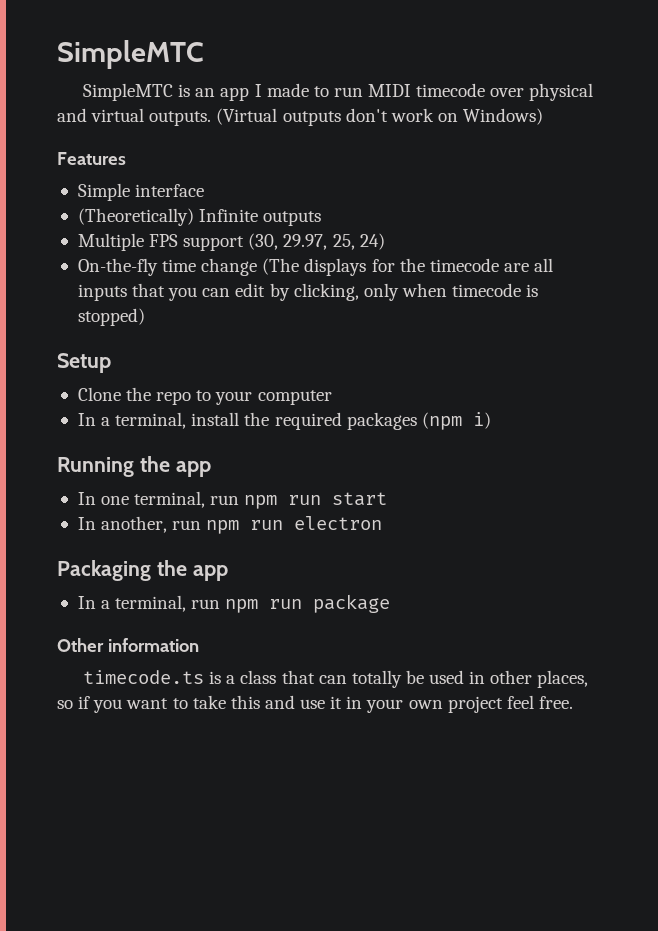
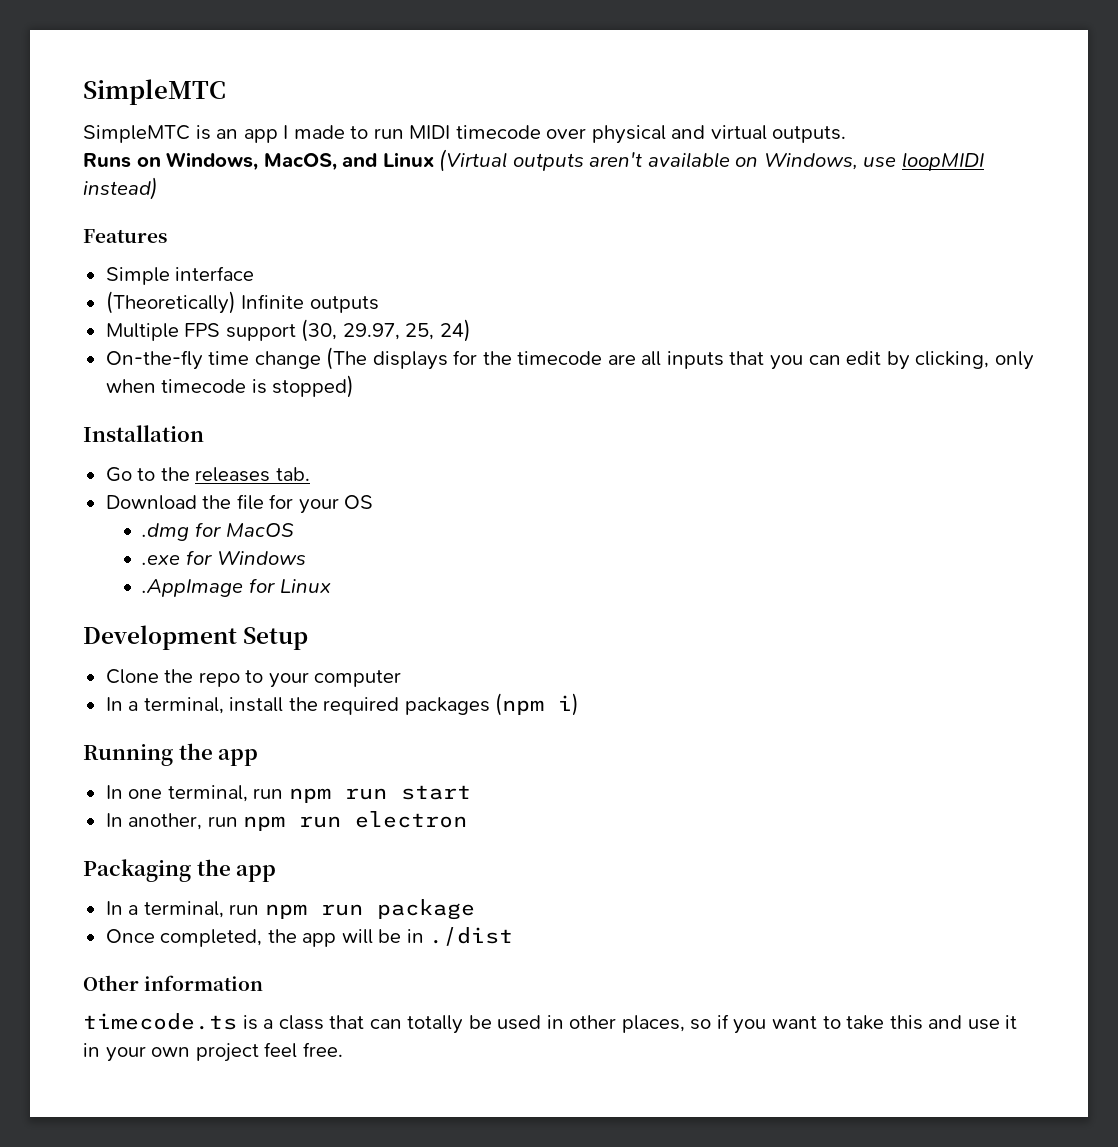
- SimpleMTC is an app I made to run MIDI timecode over physical and virtual outputs. (Virtual outputs don't work on Windows)
+ SimpleMTC is an app I made to run MIDI timecode over physical and virtual outputs.
+ Runs on Windows, MacOS, and Linux (Virtual outputs aren't available on Windows, use loopMIDI instead)
- Setup
+ Installation
+ Go to the releases tab.
+ Download the file for your OS
+ .dmg for MacOS
+ .exe for Windows
+ .AppImage for Linux
+ Development Setup
+ Once completed, the app will be in ./dist

